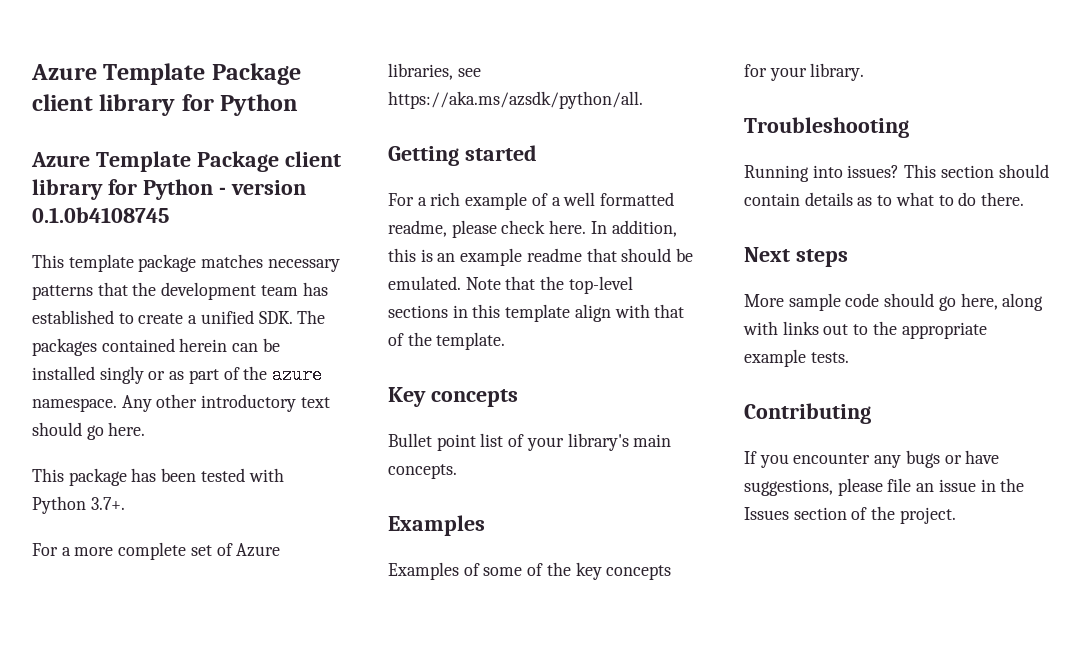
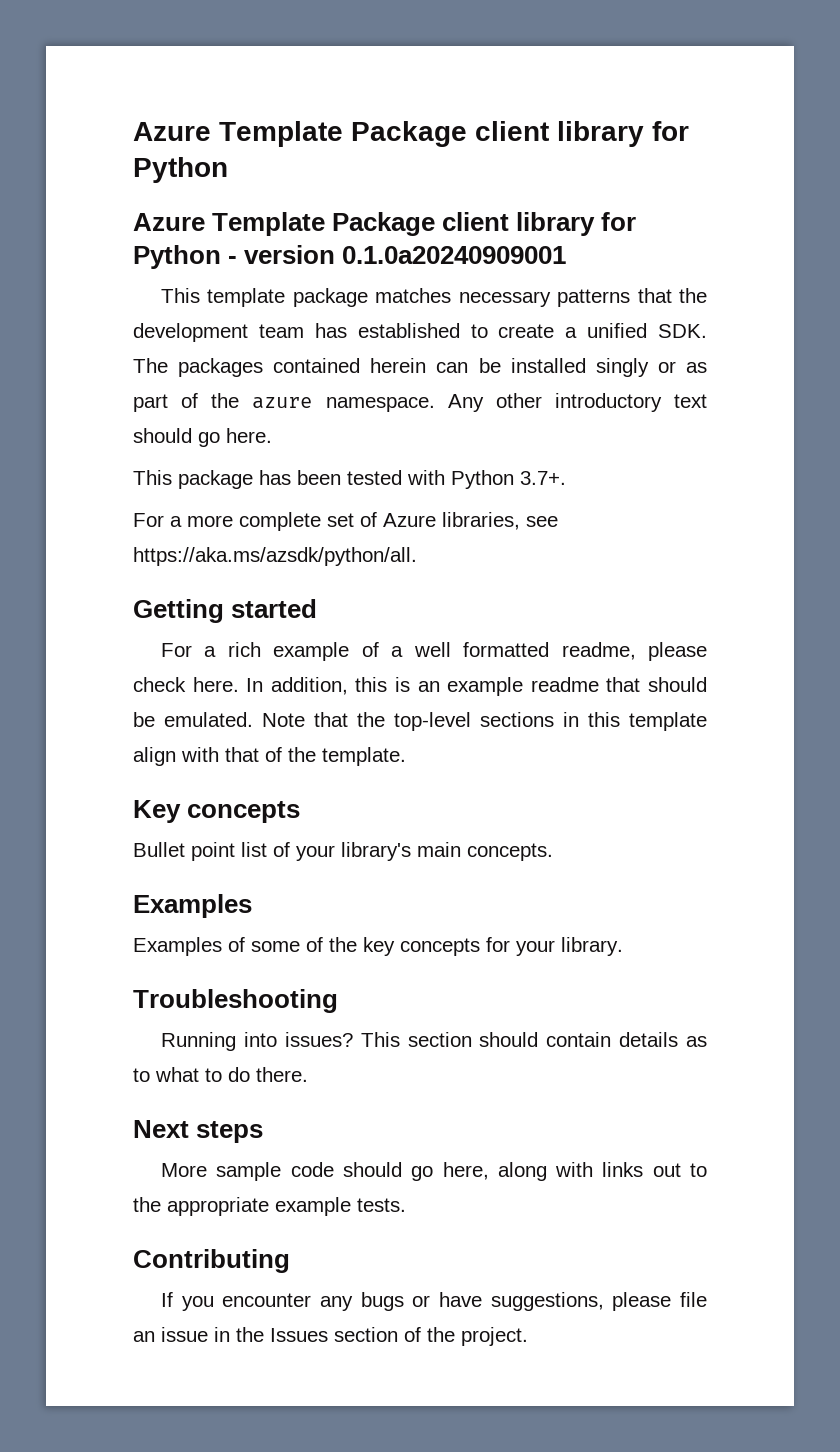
- Azure Template Package client library for Python - version 0.1.0b4108745
+ Azure Template Package client library for Python - version 0.1.0a20240909001

